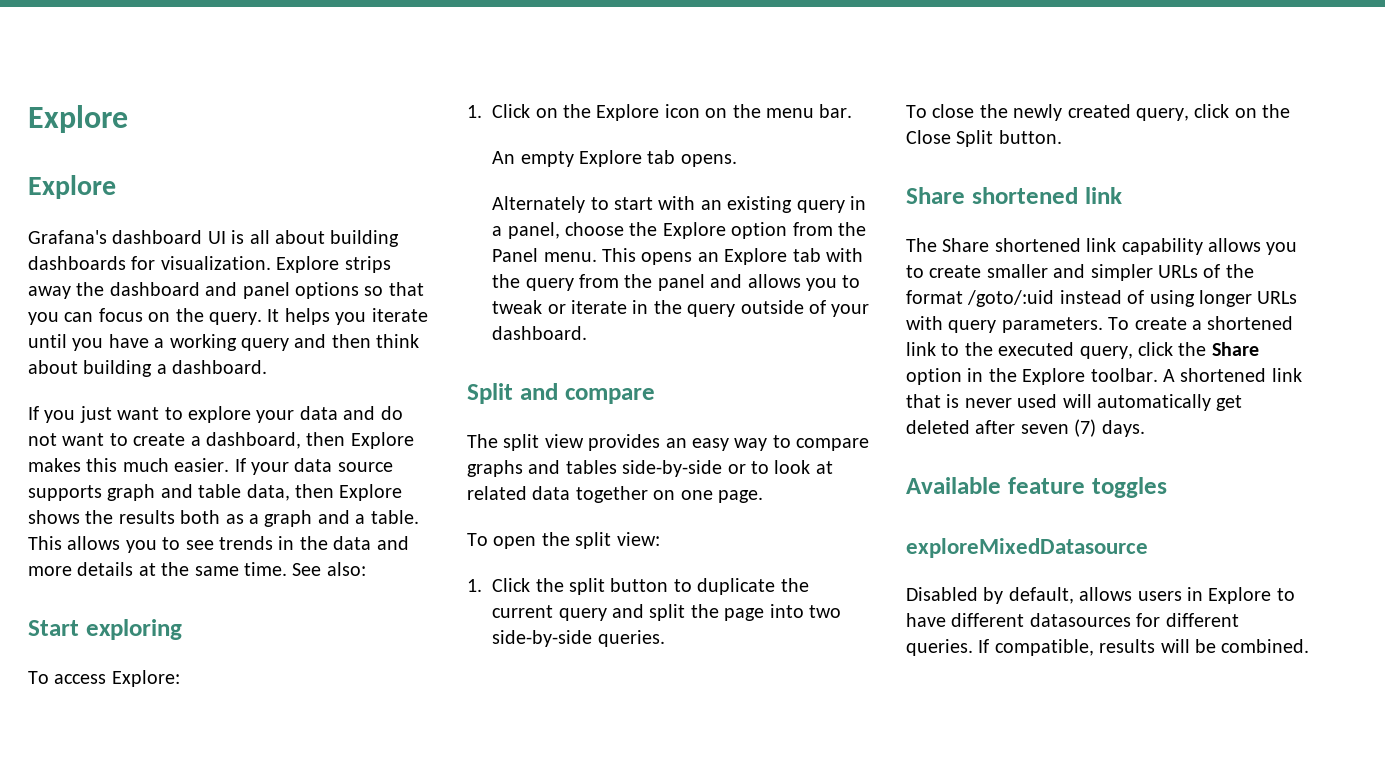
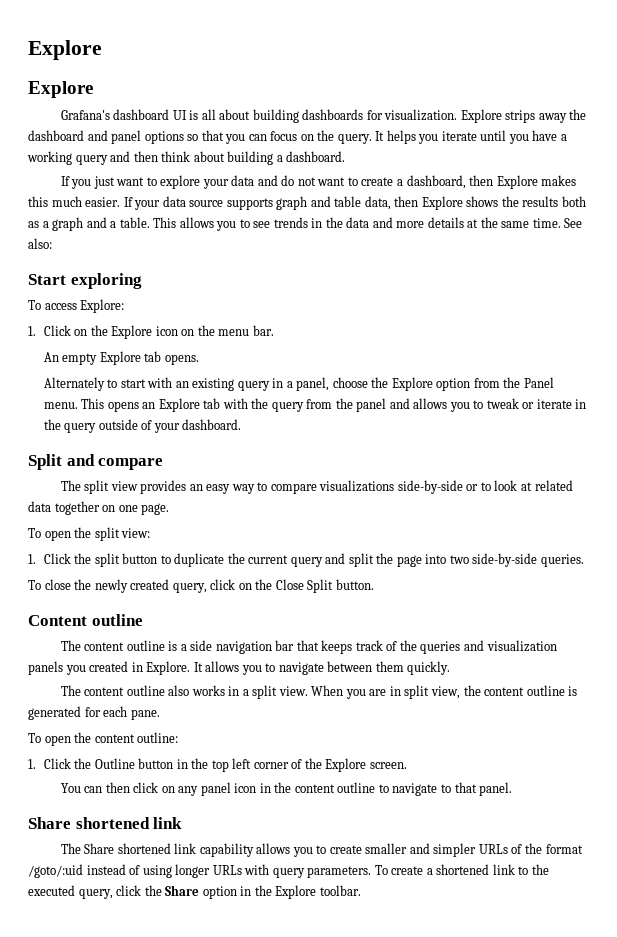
- The split view provides an easy way to compare graphs and tables side-by-side or to look at related data together on one page.
+ The split view provides an easy way to compare visualizations side-by-side or to look at related data together on one page.
+ Content outline
+ The content outline is a side navigation bar that keeps track of the queries and visualization panels you created in Explore. It allows you to navigate between them quickly.
+ The content outline also works in a split view. When you are in split view, the content outline is generated for each pane.
+ To open the content outline:
+ 1. Click the Outline button in the top left corner of the Explore screen.
+ You can then click on any panel icon in the content outline to navigate to that panel.
- A shortened link that is never used will automatically get deleted after seven (7) days.
- Available feature toggles
- exploreMixedDatasource
- Disabled by default, allows users in Explore to have different datasources for different queries. If compatible, results will be combined.

